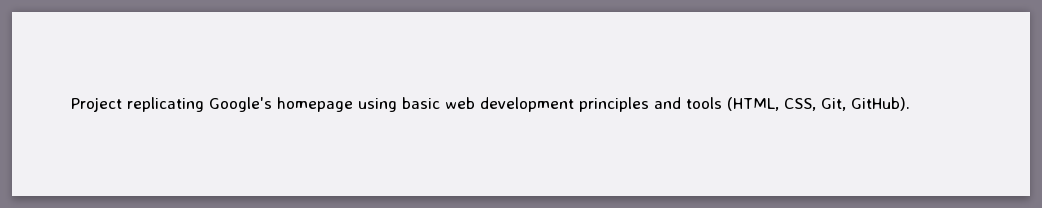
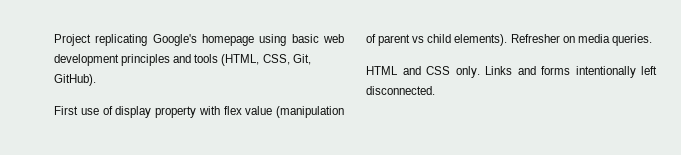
+ First use of display property with flex value (manipulation of parent vs child elements). Refresher on media queries.
+ HTML and CSS only. Links and forms intentionally left disconnected.

